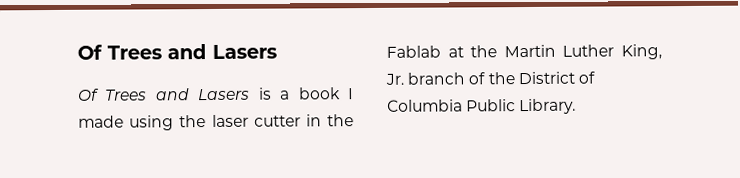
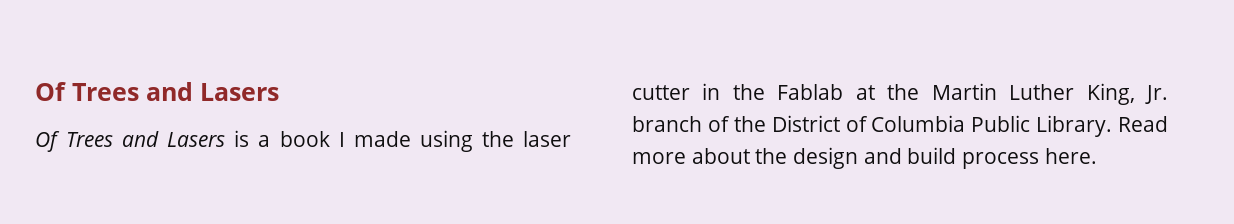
+ Read more about the design and build process here.

